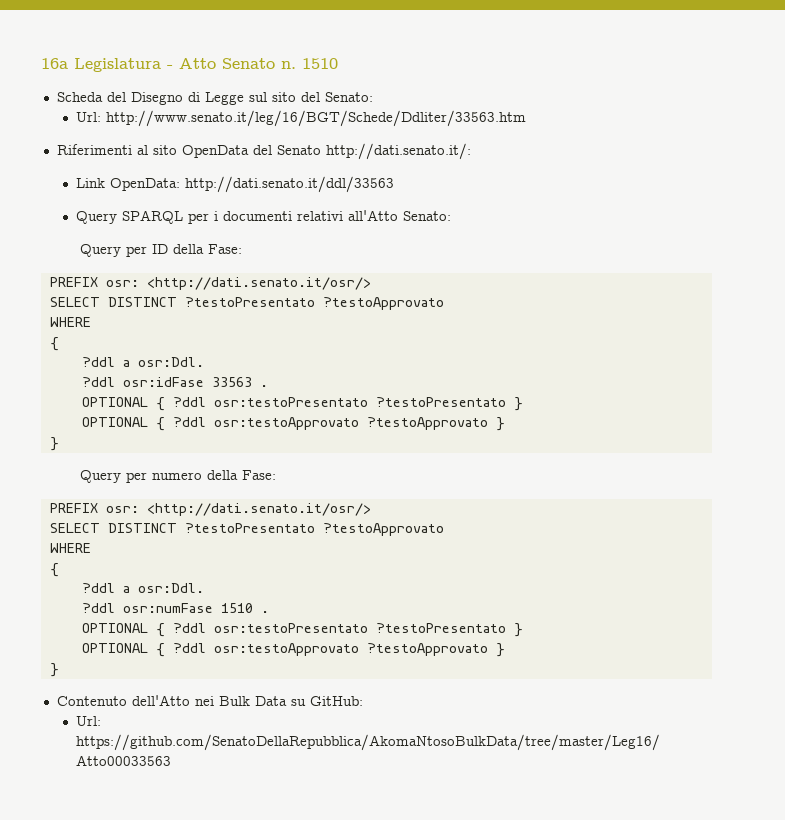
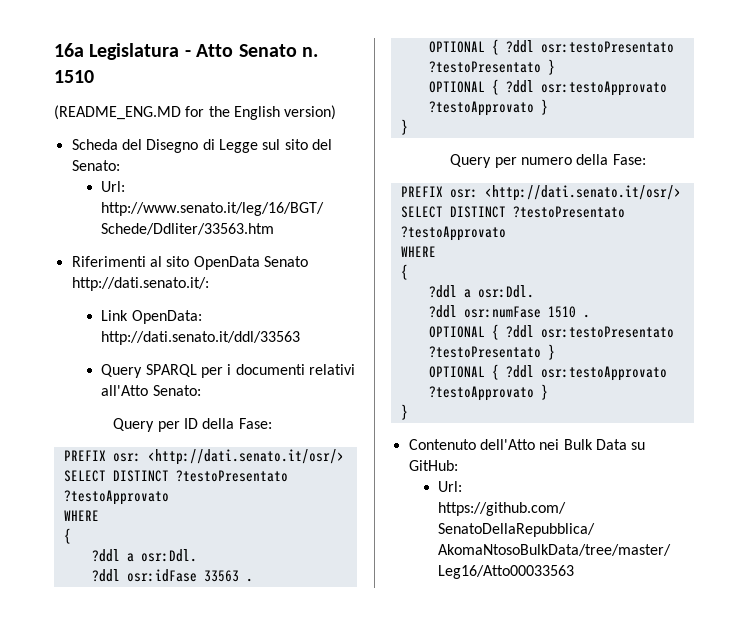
+ (README_ENG.MD for the English version)
- Riferimenti al sito OpenData del Senato http://dati.senato.it/:
+ Riferimenti al sito OpenData Senato http://dati.senato.it/:

